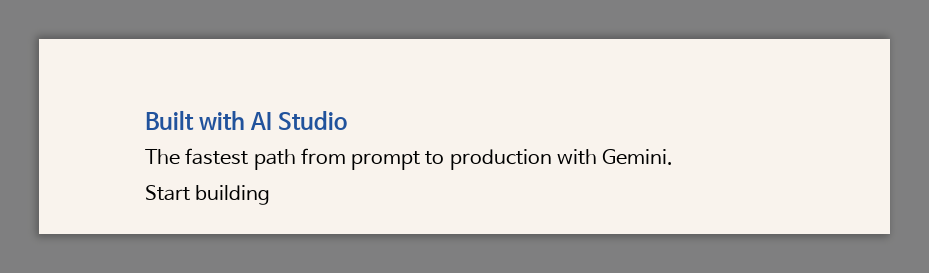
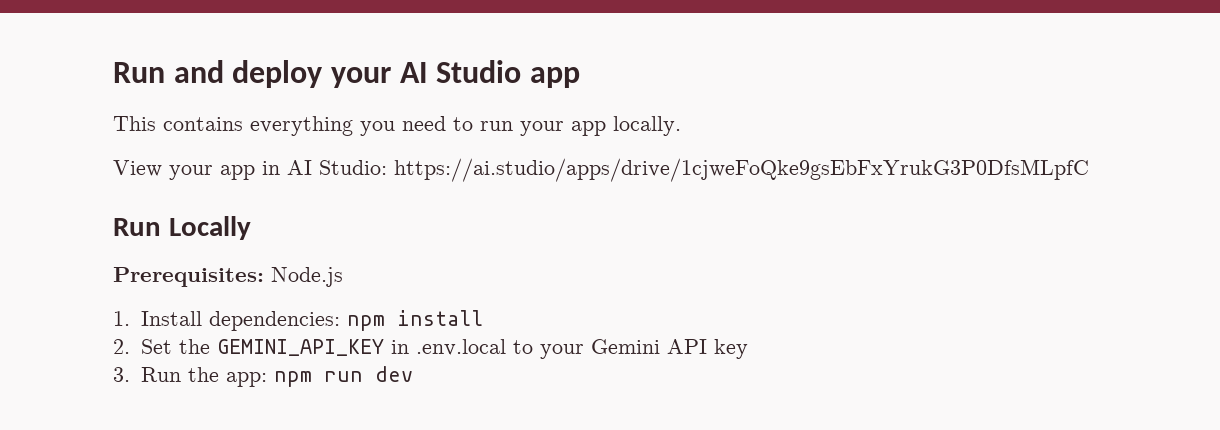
- Built with AI Studio
- The fastest path from prompt to production with Gemini.
- Start building
+ Run and deploy your AI Studio app
+ This contains everything you need to run your app locally.
+ View your app in AI Studio: https://ai.studio/apps/drive/1cjweFoQke9gsEbFxYrukG3P0DfsMLpfC
+ Run Locally
+ Prerequisites: Node.js
+ 1. Install dependencies: npm install
+ 2. Set the GEMINI_API_KEY in .env.local to your Gemini API key
+ 3. Run the app: npm run dev

